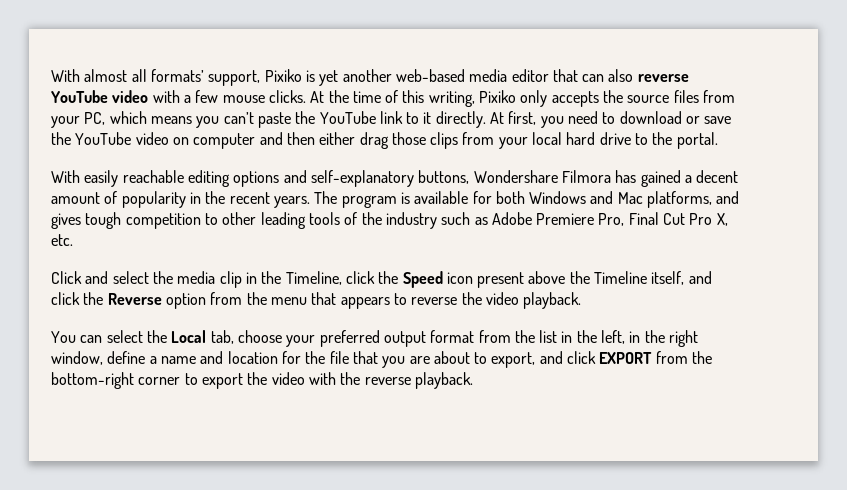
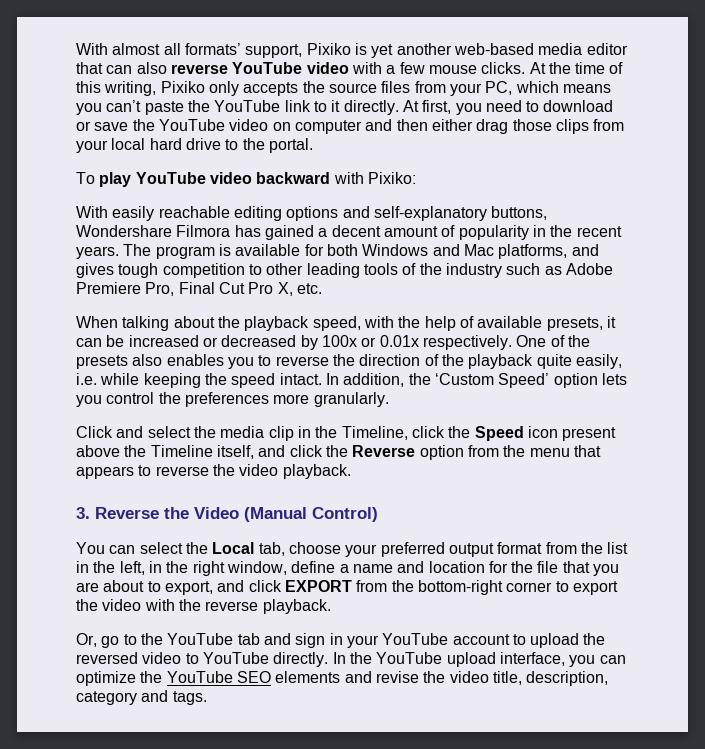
+ To play YouTube video backward with Pixiko:
+ When talking about the playback speed, with the help of available presets, it can be increased or decreased by 100x or 0.01x respectively. One of the presets also enables you to reverse the direction of the playback quite easily, i.e. while keeping the speed intact. In addition, the ‘Custom Speed’ option lets you control the preferences more granularly.
+ 3. Reverse the Video (Manual Control)
+ Or, go to the YouTube tab and sign in your YouTube account to upload the reversed video to YouTube directly. In the YouTube upload interface, you can optimize the YouTube SEO elements and revise the video title, description, category and tags.

